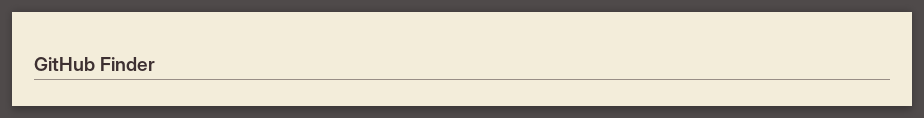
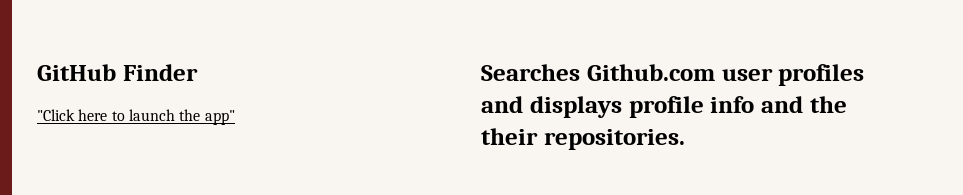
+ "Click here to launch the app"
+ Searches Github.com user profiles and displays profile info and the their repositories.

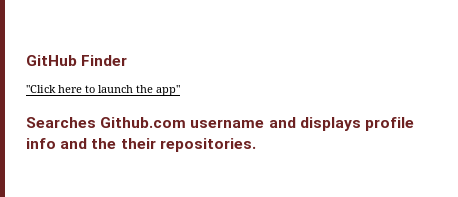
- Searches Github.com user profiles and displays profile info and the their repositories.
+ Searches Github.com username and displays profile info and the their repositories.

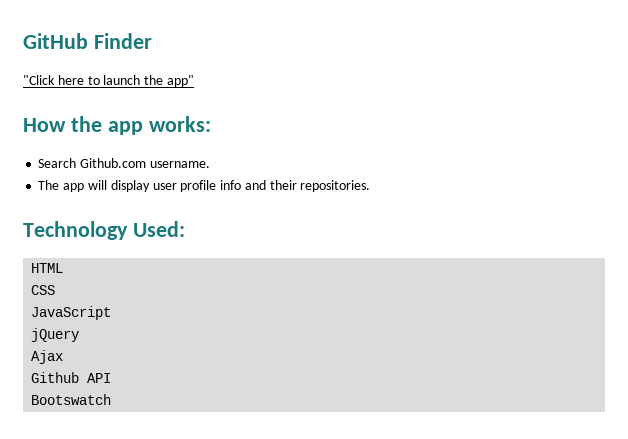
- Searches Github.com username and displays profile info and the their repositories.
+ How the app works:
+ Search Github.com username.
+ The app will display user profile info and their repositories.
+ Technology Used:
+ HTML
+ CSS
+ JavaScript
+ jQuery
+ Ajax
+ Github API
+ Bootswatch

